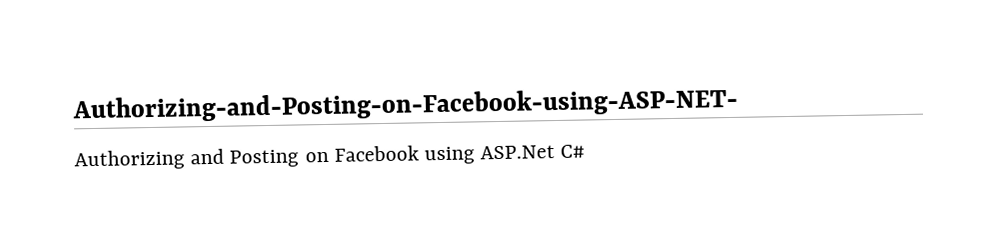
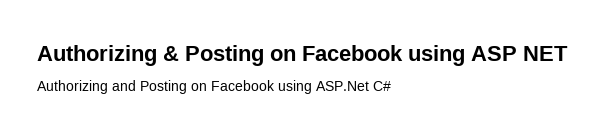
- Authorizing-and-Posting-on-Facebook-using-ASP-NET-
+ Authorizing & Posting on Facebook using ASP NET

